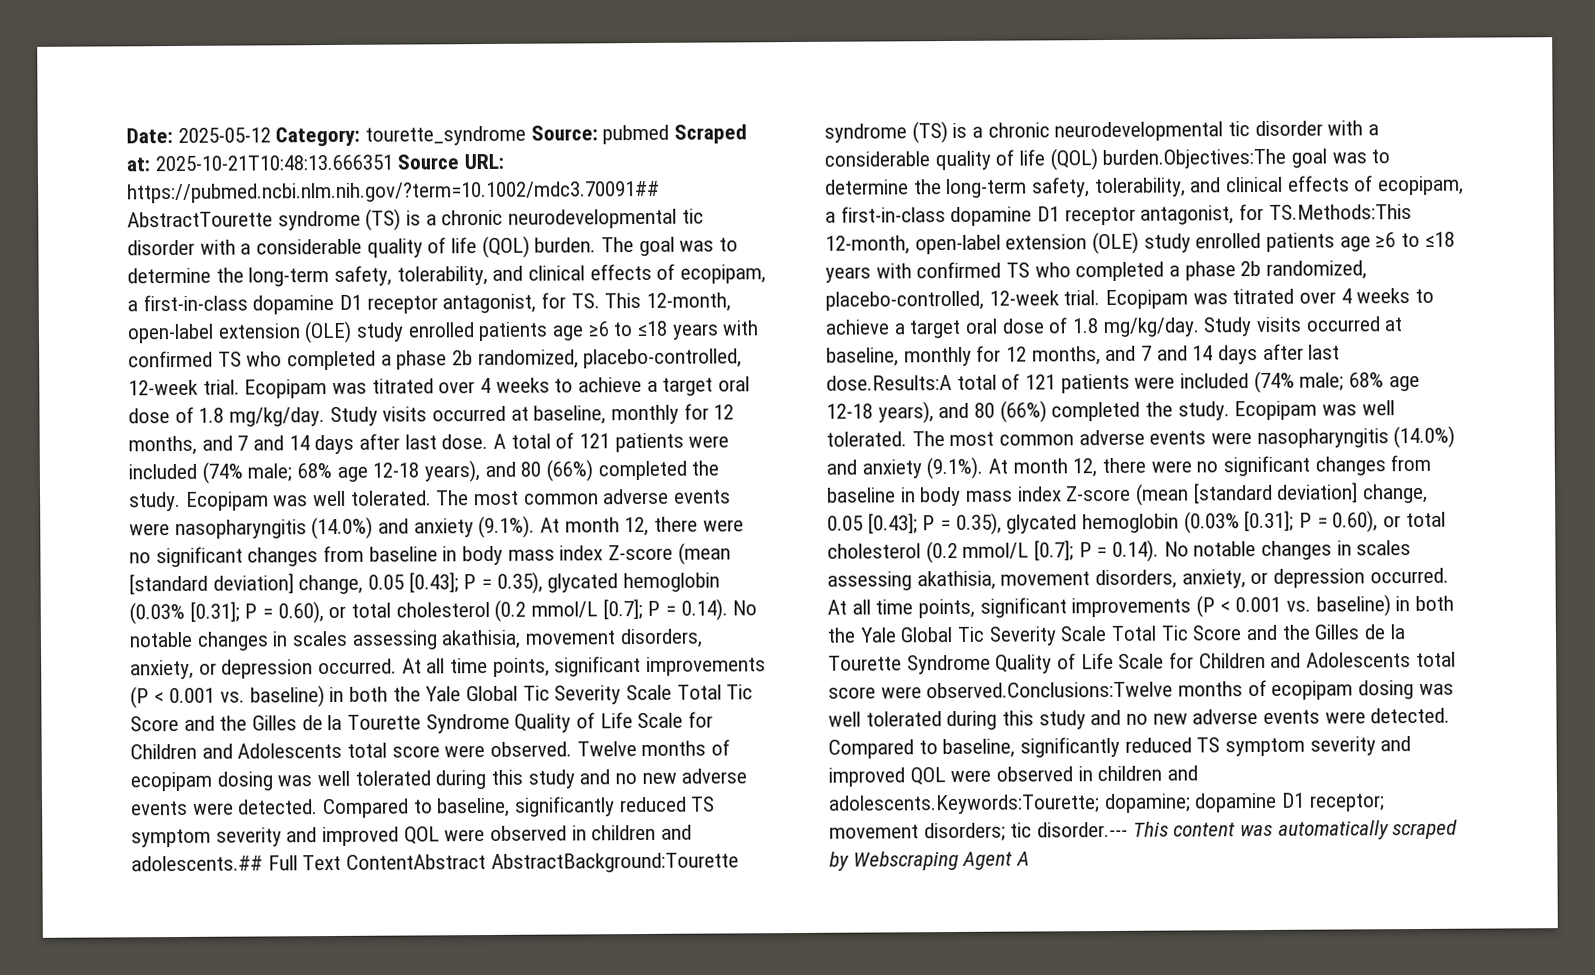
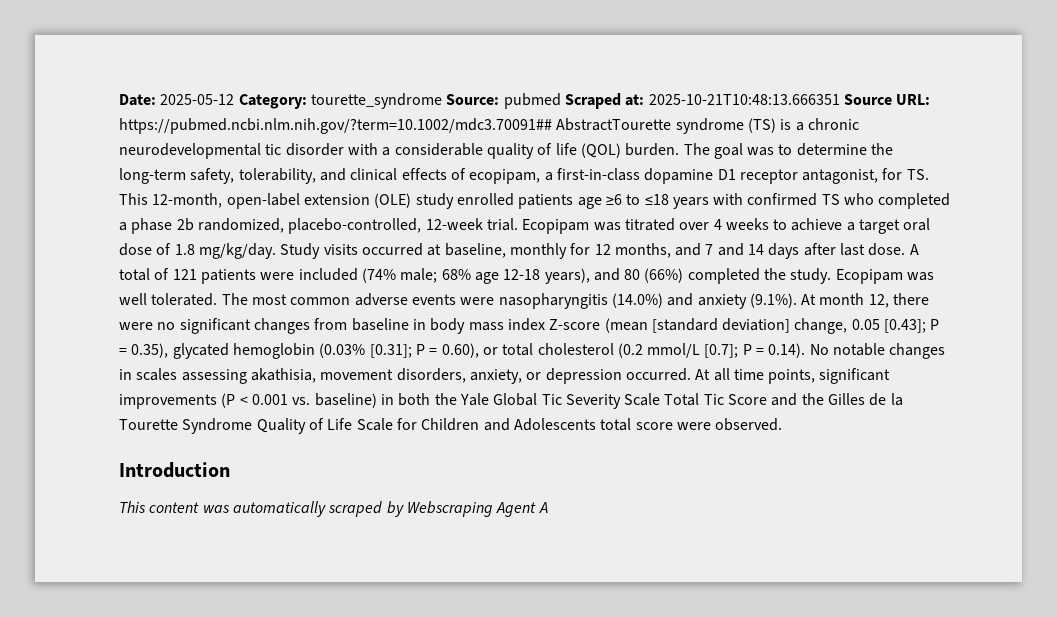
- At all time points, significant improvements (P < 0.001 vs. baseline) in both the Yale Global Tic Severity Scale Total Tic Score and the Gilles de la Tourette Syndrome Quality of Life Scale for Children and Adolescents total score were observed. Twelve months of ecopipam dosing was well tolerated during this study and no new adverse events were detected. Compared to baseline, significantly reduced TS symptom severity and improved QOL were observed in children and adolescents.## Full Text ContentAbstract AbstractBackground:Tourette syndrome (TS) is a chronic neurodevelopmental tic disorder with a considerable quality of life (QOL) burden.Objectives:The goal was to determine the long-term safety, tolerability, and clinical effects of ecopipam, a first-in-class dopamine D1 receptor antagonist, for TS.Methods:This 12-month, open-label extension (OLE) study enrolled patients age ≥6 to ≤18 years with confirmed TS who completed a phase 2b randomized, placebo-controlled, 12-week trial. Ecopipam was titrated over 4 weeks to achieve a target oral dose of 1.8 mg/kg/day. Study visits occurred at baseline, monthly for 12 months, and 7 and 14 days after last dose.Results:A total of 121 patients were included (74% male; 68% age 12-18 years), and 80 (66%) completed the study. Ecopipam was well tolerated. The most common adverse events were nasopharyngitis (14.0%) and anxiety (9.1%). At month 12, there were no significant changes from baseline in body mass index Z-score (mean [standard deviation] change, 0.05 [0.43]; P = 0.35), glycated hemoglobin (0.03% [0.31]; P = 0.60), or total cholesterol (0.2 mmol/L [0.7]; P = 0.14). No notable changes in scales assessing akathisia, movement disorders, anxiety, or depression occurred. At all time points, significant improvements (P < 0.001 vs. baseline) in both the Yale Global Tic Severity Scale Total Tic Score and the Gilles de la Tourette Syndrome Quality of Life Scale for Children and Adolescents total score were observed.Conclusions:Twelve months of ecopipam dosing was well tolerated during this study and no new adverse events were detected. Compared to baseline, significantly reduced TS symptom severity and improved QOL were observed in children and adolescents.Keywords:Tourette; dopamine; dopamine D1 receptor; movement disorders; tic disorder.--- This content was automatically scraped by Webscraping Agent A
+ At all time points, significant improvements (P < 0.001 vs. baseline) in both the Yale Global Tic Severity Scale Total Tic Score and the Gilles de la Tourette Syndrome Quality of Life Scale for Children and Adolescents total score were observed.
+ Introduction
+ This content was automatically scraped by Webscraping Agent A

